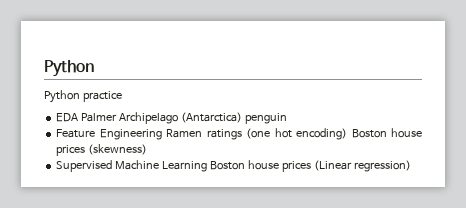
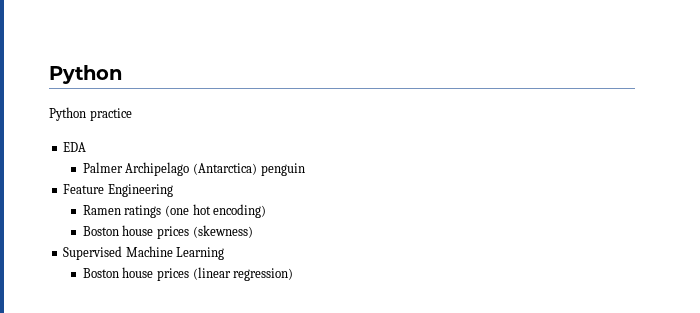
- EDA Palmer Archipelago (Antarctica) penguin
+ EDA
+ Palmer Archipelago (Antarctica) penguin
- Feature Engineering Ramen ratings (one hot encoding) Boston house prices (skewness)
+ Feature Engineering
+ Ramen ratings (one hot encoding)
+ Boston house prices (skewness)
- Supervised Machine Learning Boston house prices (Linear regression)
+ Supervised Machine Learning
+ Boston house prices (linear regression)

